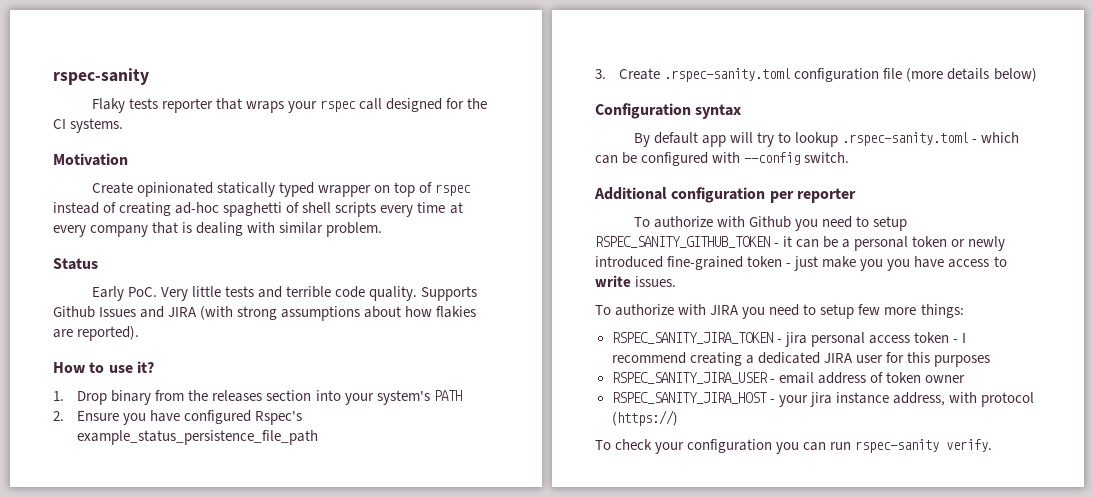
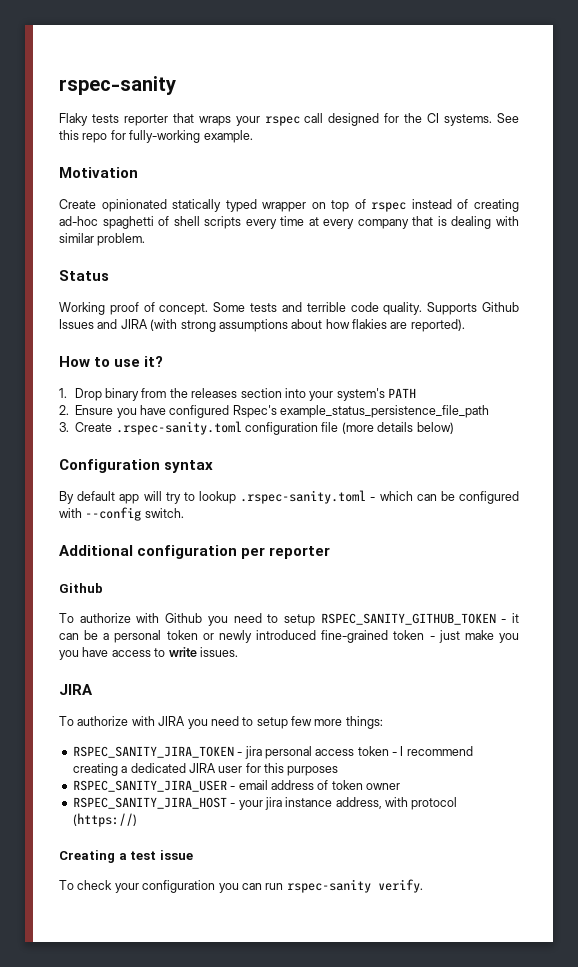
+ See this repo for fully-working example.
- Early PoC. Very little tests and terrible code quality.
+ Working proof of concept. Some tests and terrible code quality.
  Additional configuration per reporter
+ Github
  To authorize with Github you need to setup RSPEC_SANITY_GITHUB_TOKEN - it can be a personal token or newly introduced fine-grained token - just make you you have access to write issues.
+ JIRA
+ Creating a test issue

